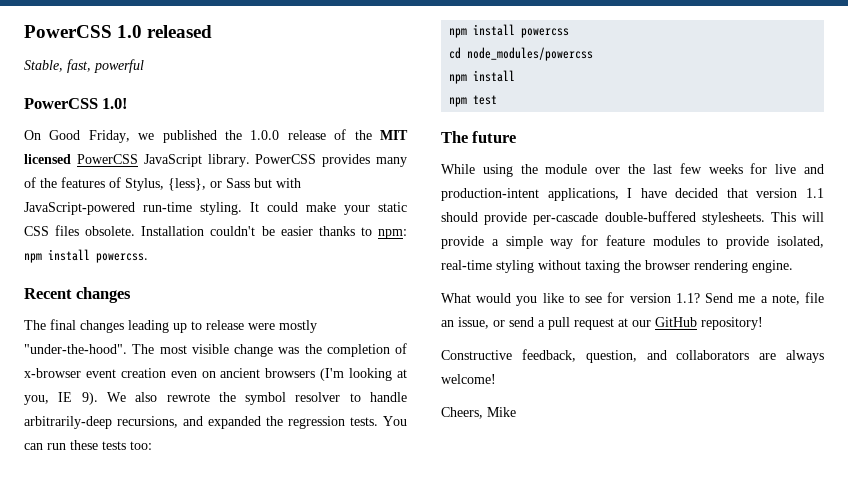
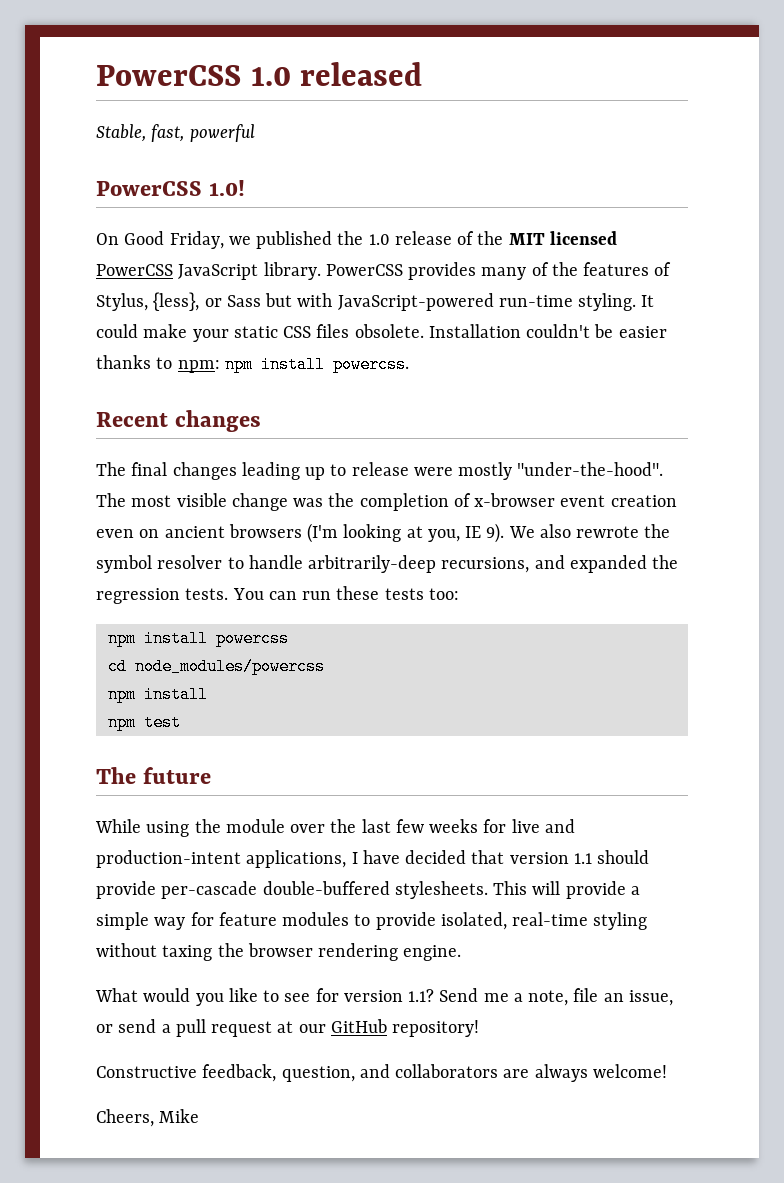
- On Good Friday, we published the 1.0.0 release of the MIT licensed PowerCSS JavaScript library.
+ On Good Friday, we published the 1.0 release of the MIT licensed PowerCSS JavaScript library.

